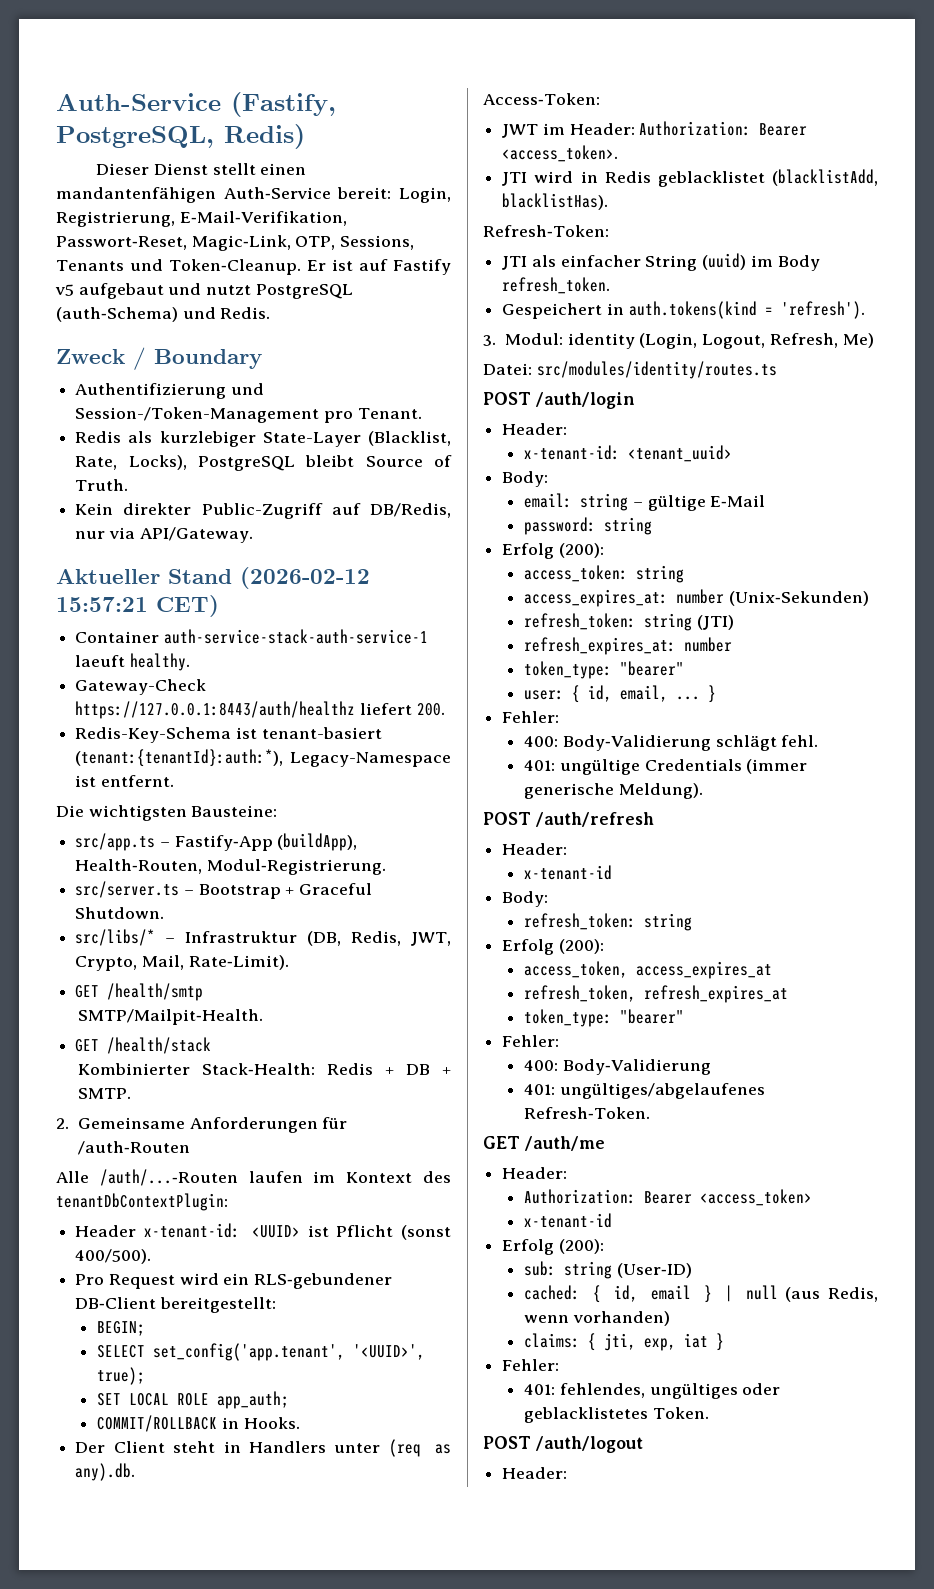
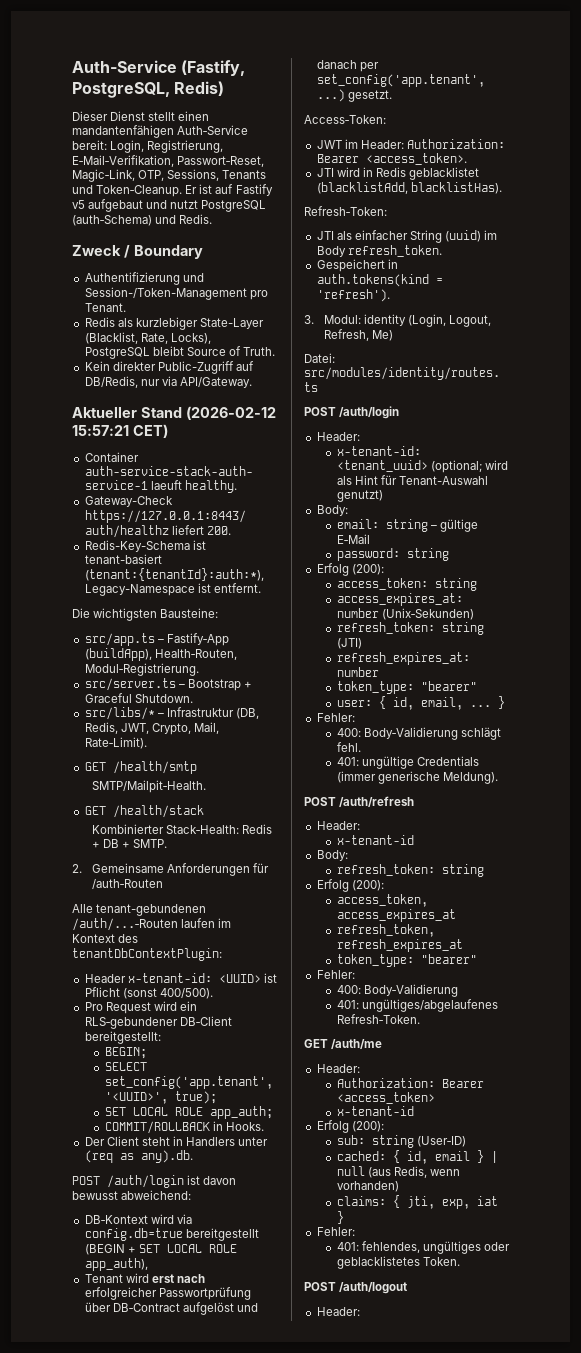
- Alle /auth/...‑Routen laufen im Kontext des tenantDbContextPlugin:
+ Alle tenant-gebundenen /auth/...‑Routen laufen im Kontext des tenantDbContextPlugin:
+ POST /auth/login ist davon bewusst abweichend:
+ DB‑Kontext wird via config.db=true bereitgestellt (BEGIN + SET LOCAL ROLE app_auth),
+ Tenant wird erst nach erfolgreicher Passwortprüfung über DB‑Contract aufgelöst und danach per set_config('app.tenant', ...) gesetzt.
- x-tenant-id: <tenant_uuid>
+ x-tenant-id: <tenant_uuid> (optional; wird als Hint für Tenant-Auswahl genutzt)

